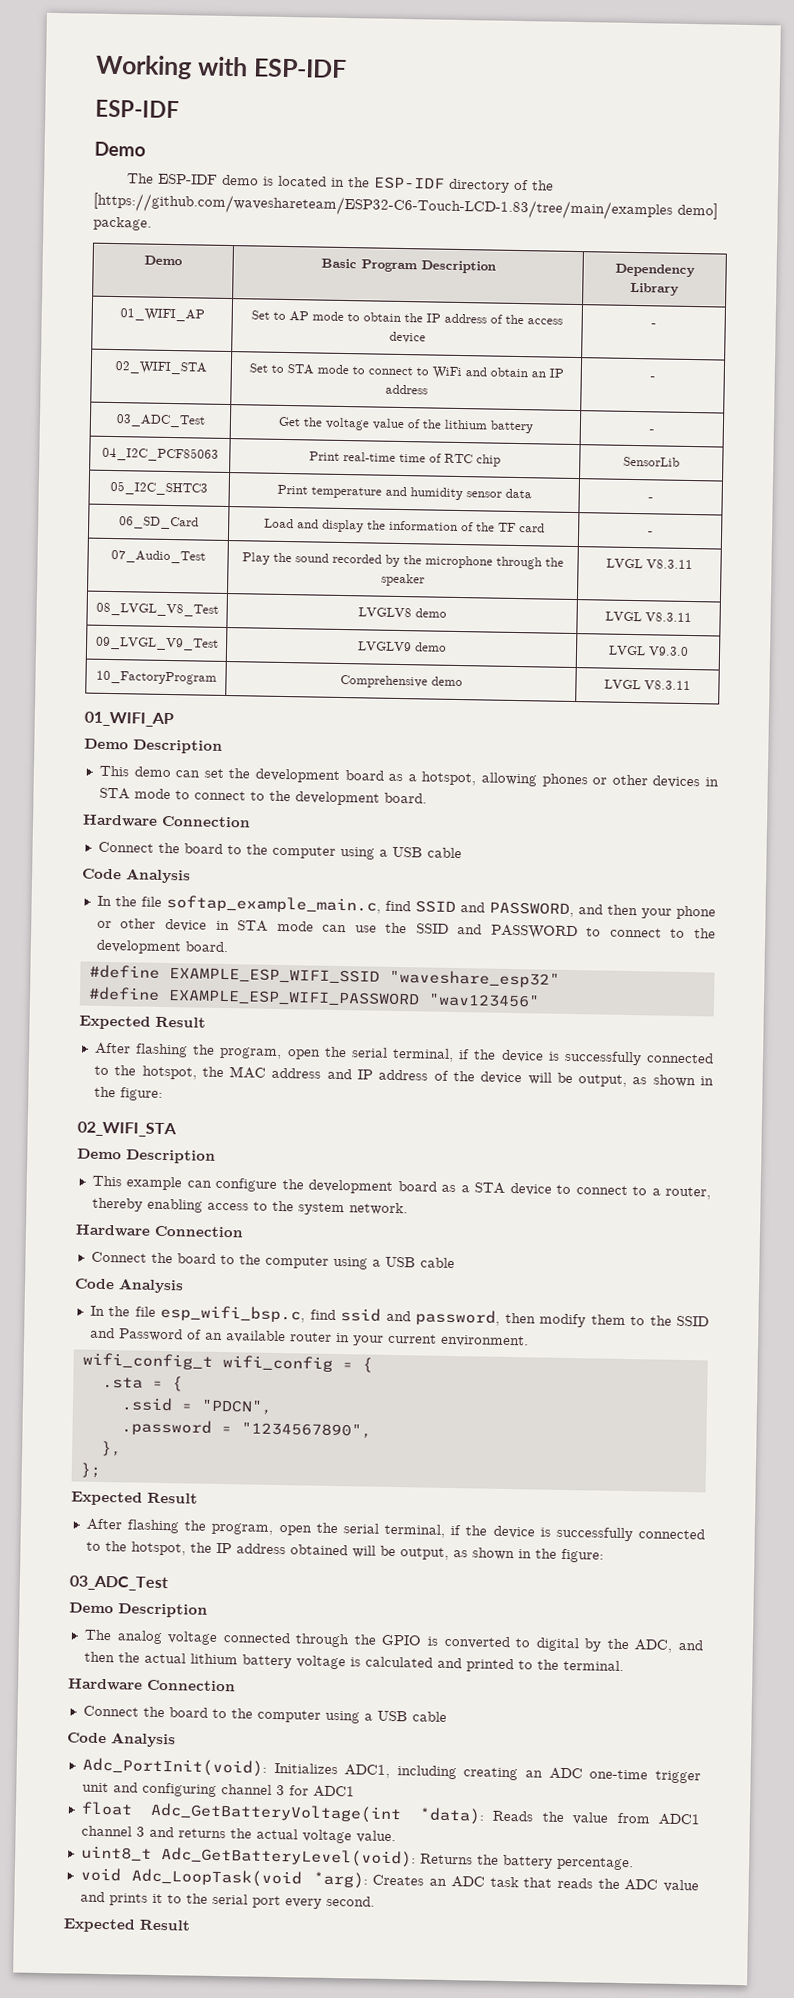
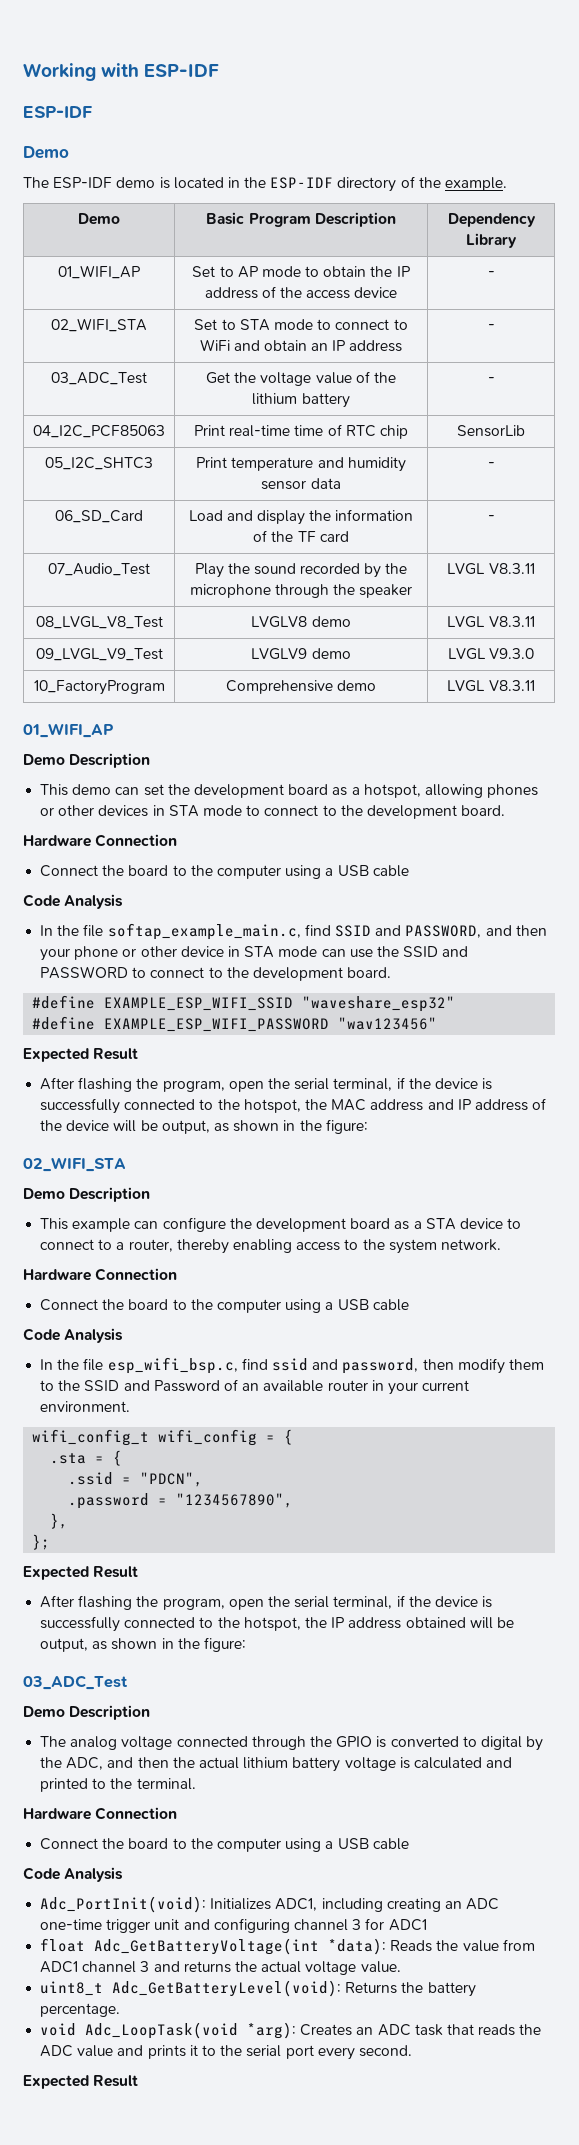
- The ESP-IDF demo is located in the ESP-IDF directory of the [https://github.com/waveshareteam/ESP32-C6-Touch-LCD-1.83/tree/main/examples demo] package.
+ The ESP-IDF demo is located in the ESP-IDF directory of the example.

